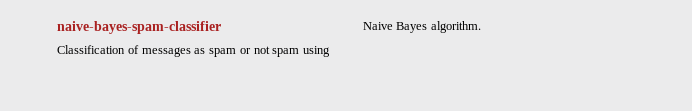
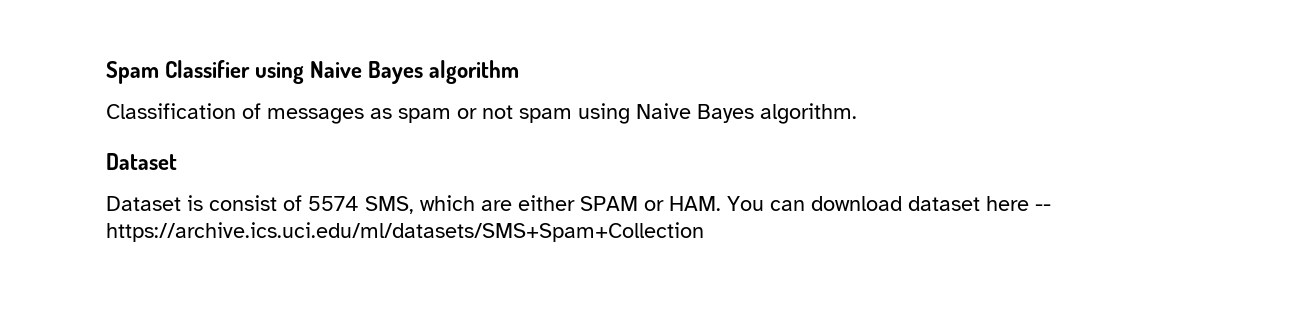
- naive-bayes-spam-classifier
+ Spam Classifier using Naive Bayes algorithm
  Classification of messages as spam or not spam using Naive Bayes algorithm.
+ Dataset
+ Dataset is consist of 5574 SMS, which are either SPAM or HAM. You can download dataset here -- https://archive.ics.uci.edu/ml/datasets/SMS+Spam+Collection

